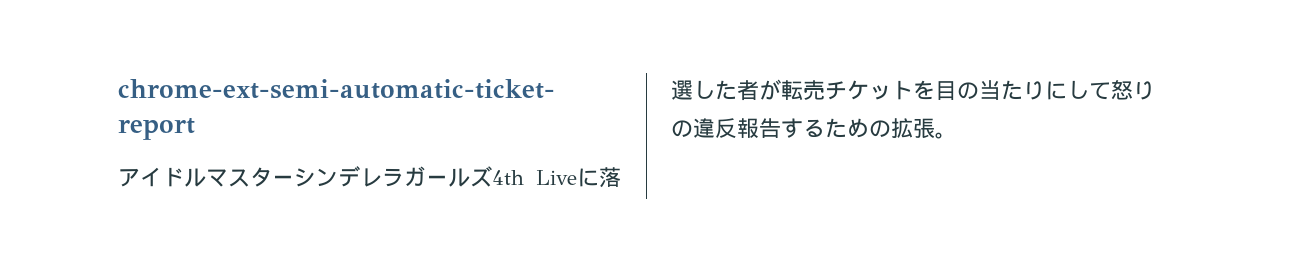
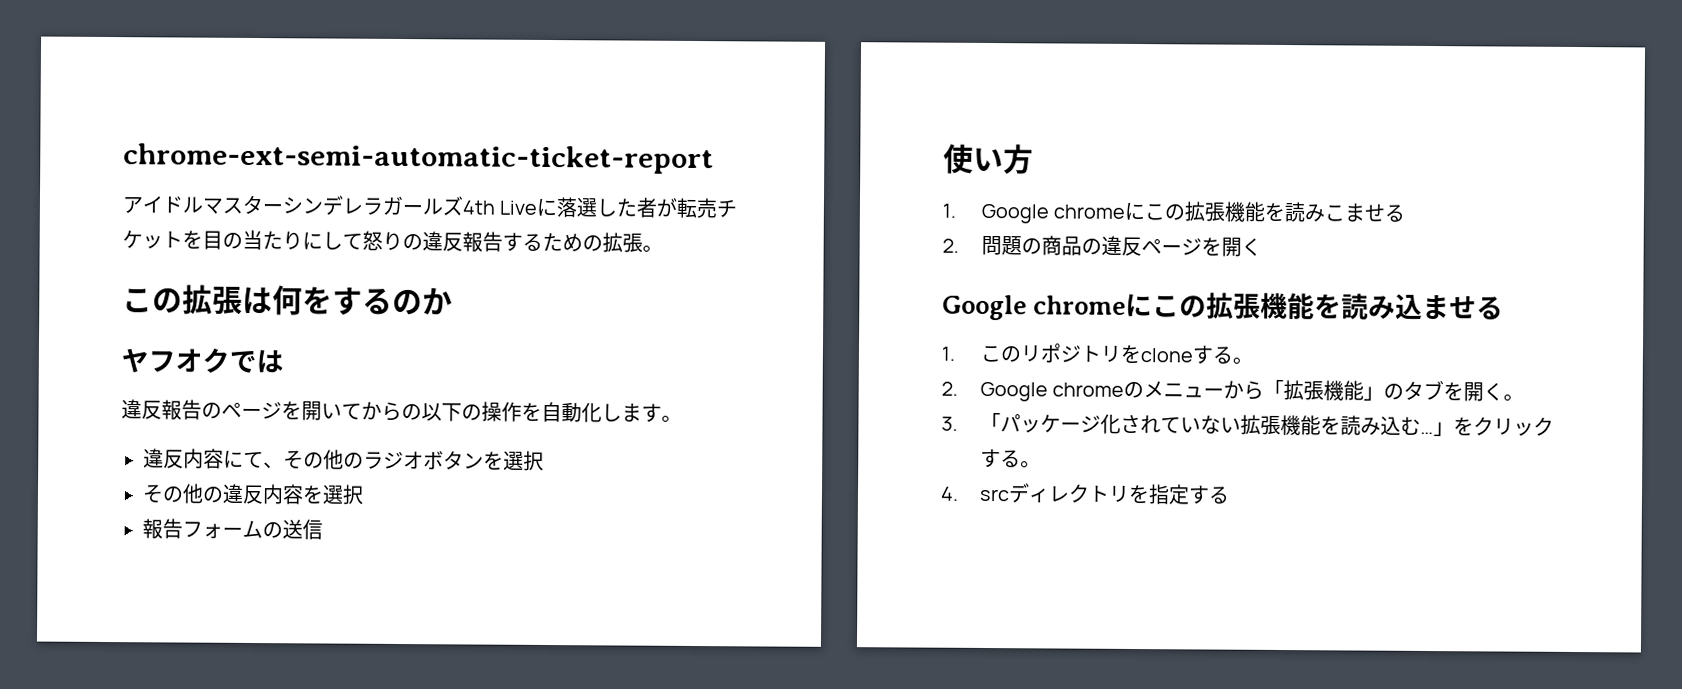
+ この拡張は何をするのか
+ ヤフオクでは
+ 違反報告のページを開いてからの以下の操作を自動化します。
+ 違反内容にて、その他のラジオボタンを選択
+ その他の違反内容を選択
+ 報告フォームの送信
+ 使い方
+ 1. Google chromeにこの拡張機能を読みこませる
+ 2.問題の商品の違反ページを開く
+ Google chromeにこの拡張機能を読み込ませる
+ 1.このリポジトリをcloneする。
+ 2. Google chromeのメニューから「拡張機能」のタブを開く。
+ 3.「パッケージ化されていない拡張機能を読み込む…」をクリックする。
+ 4. srcディレクトリを指定する

